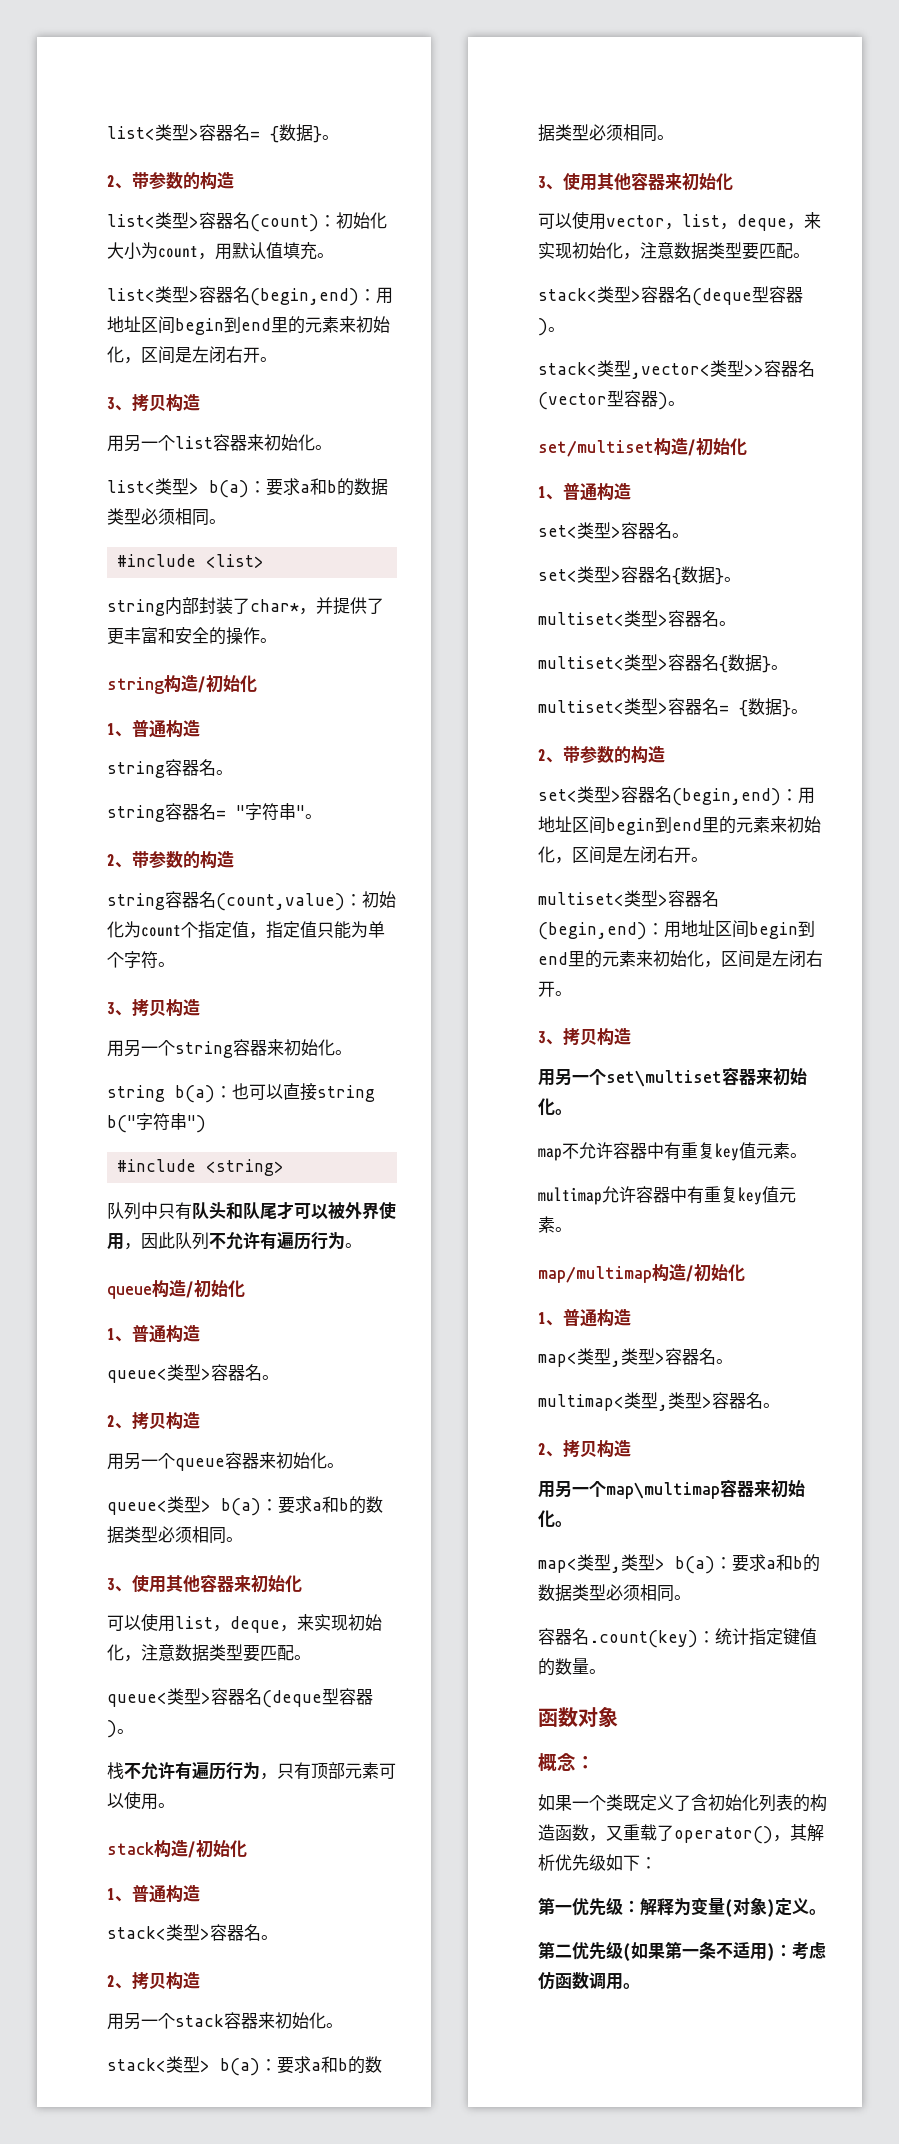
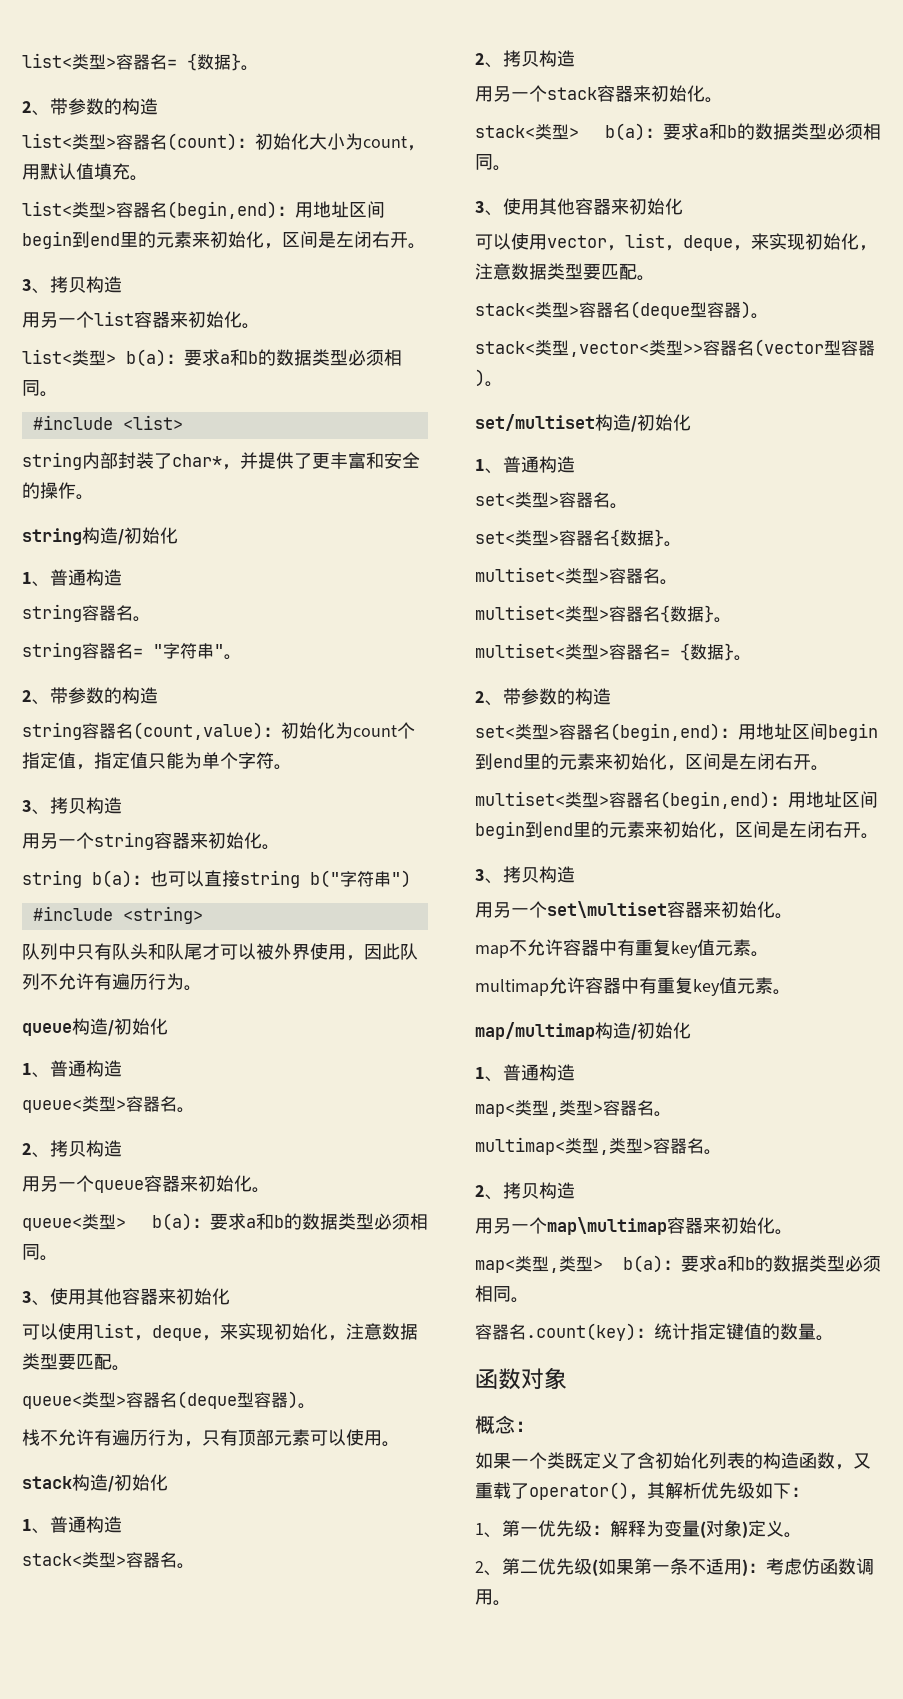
- 第一优先级：解释为变量(对象)定义。
+ 1、第一优先级：解释为变量(对象)定义。
- 第二优先级(如果第一条不适用)：考虑仿函数调用。
+ 2、第二优先级(如果第一条不适用)：考虑仿函数调用。

